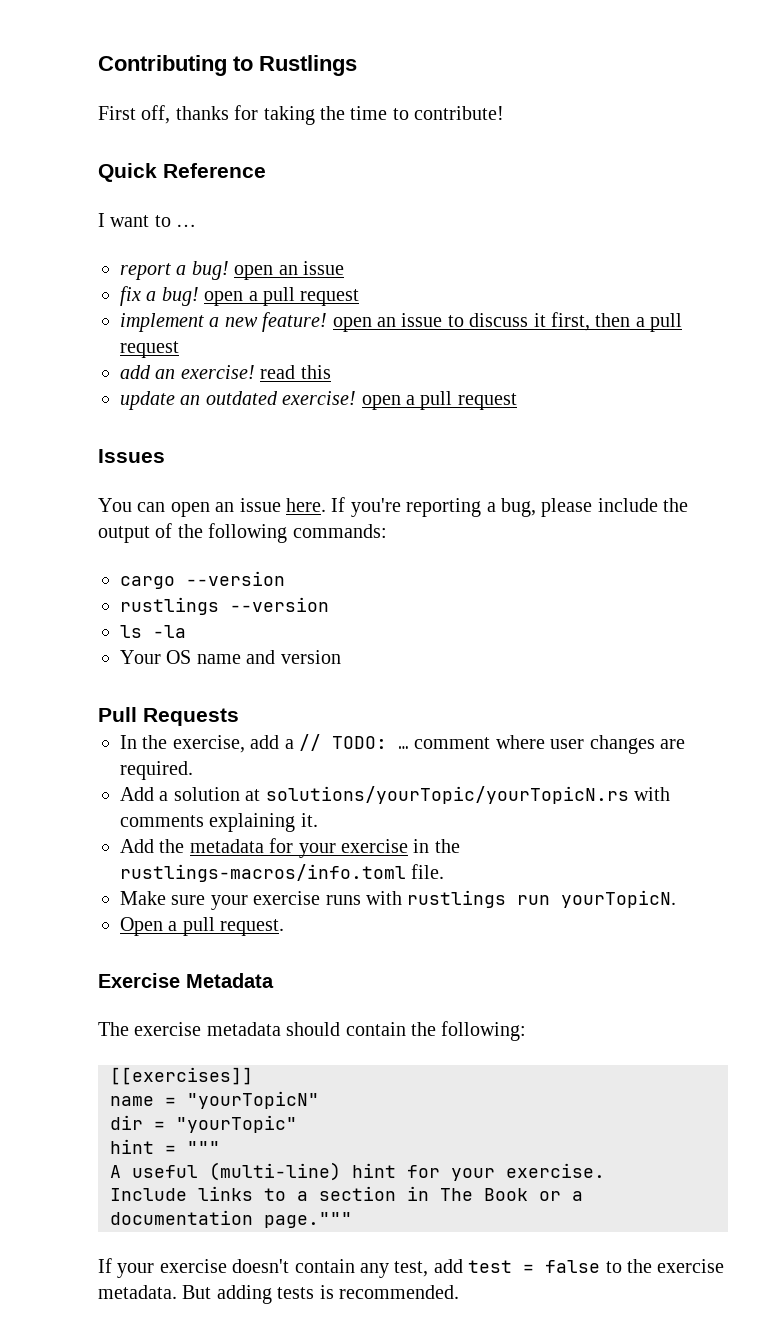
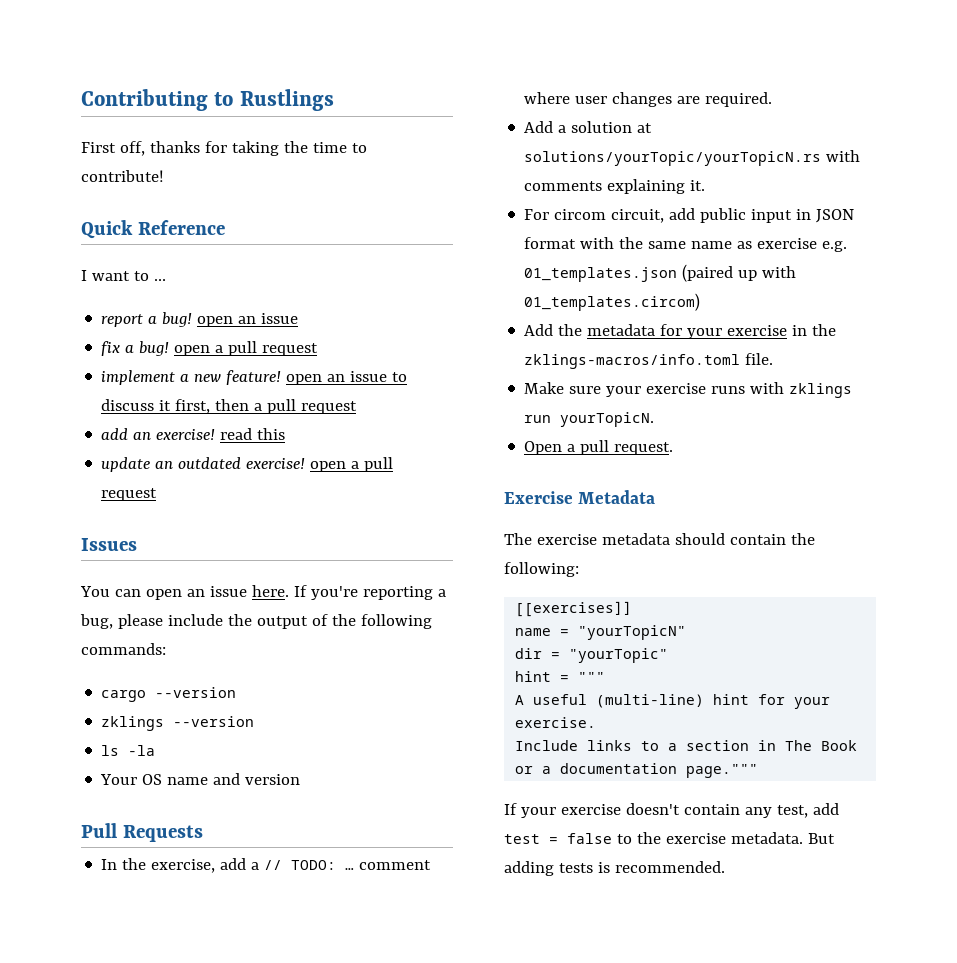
- rustlings --version
+ zklings --version
+ For circom circuit, add public input in JSON format with the same name as exercise e.g. 01_templates.json (paired up with 01_templates.circom)
- Add the metadata for your exercise in the rustlings-macros/info.toml file.
+ Add the metadata for your exercise in the zklings-macros/info.toml file.
- Make sure your exercise runs with rustlings run yourTopicN.
+ Make sure your exercise runs with zklings run yourTopicN.

